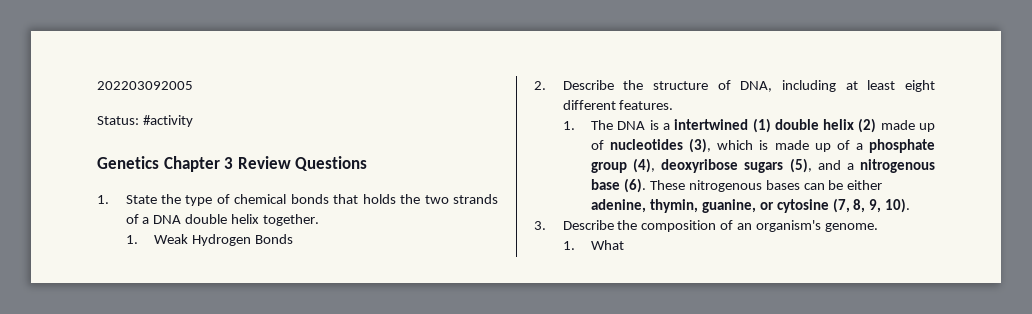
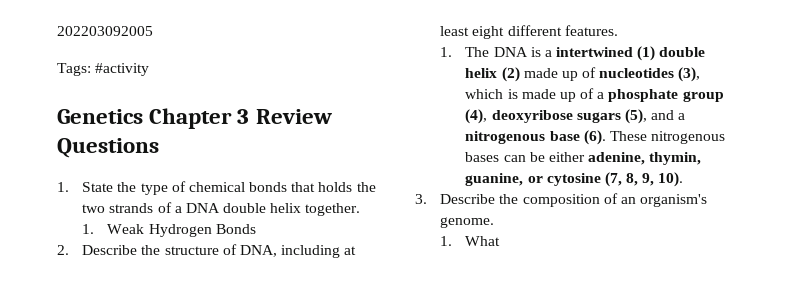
- Status: #activity
+ Tags: #activity

